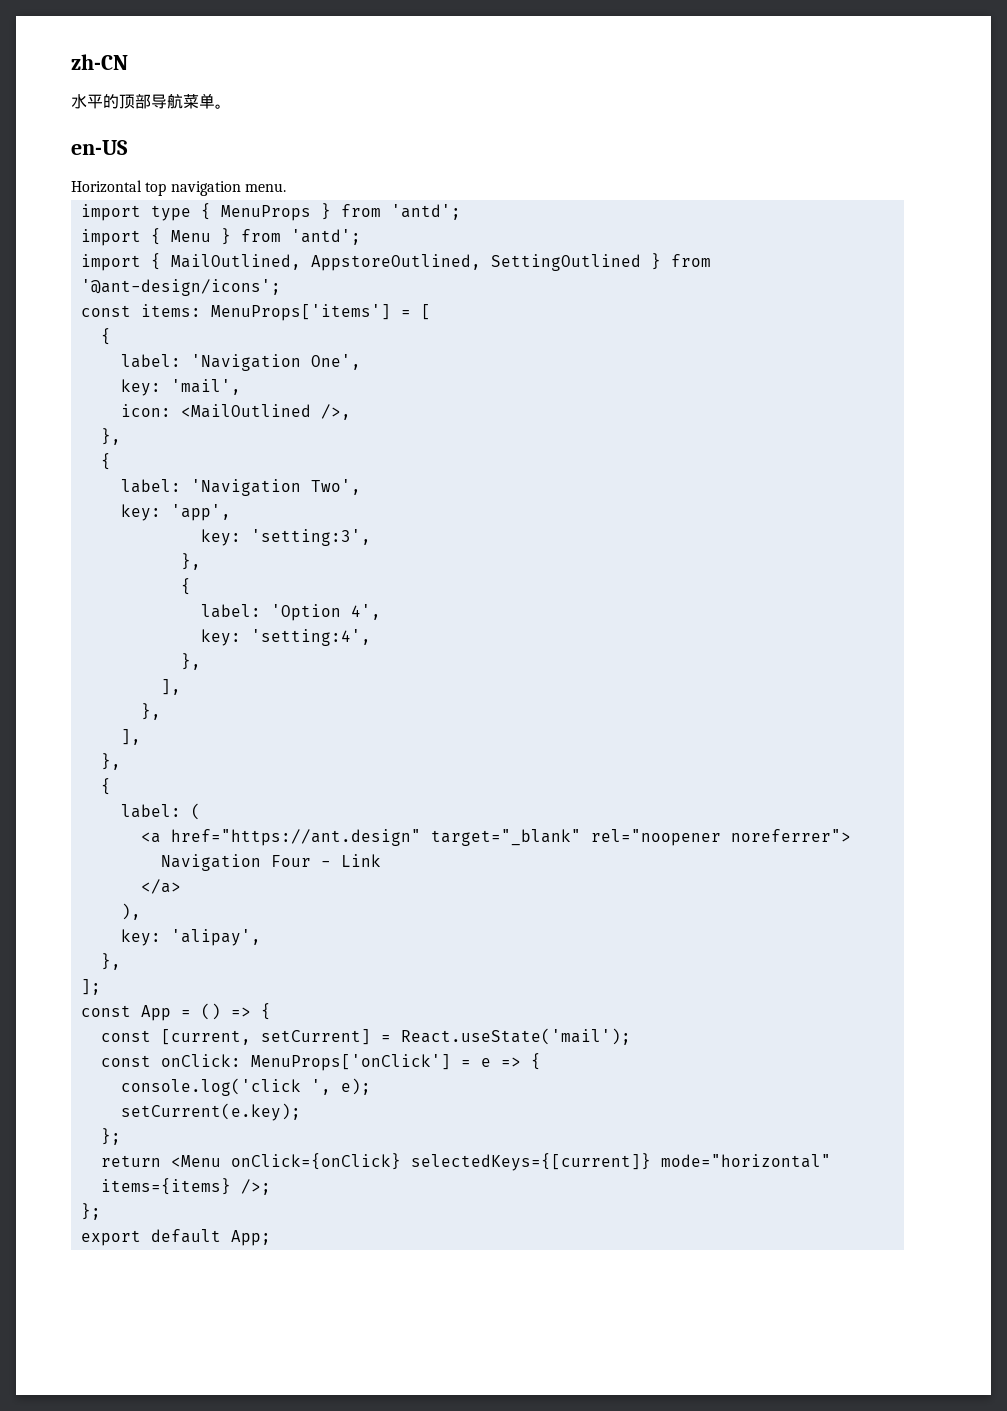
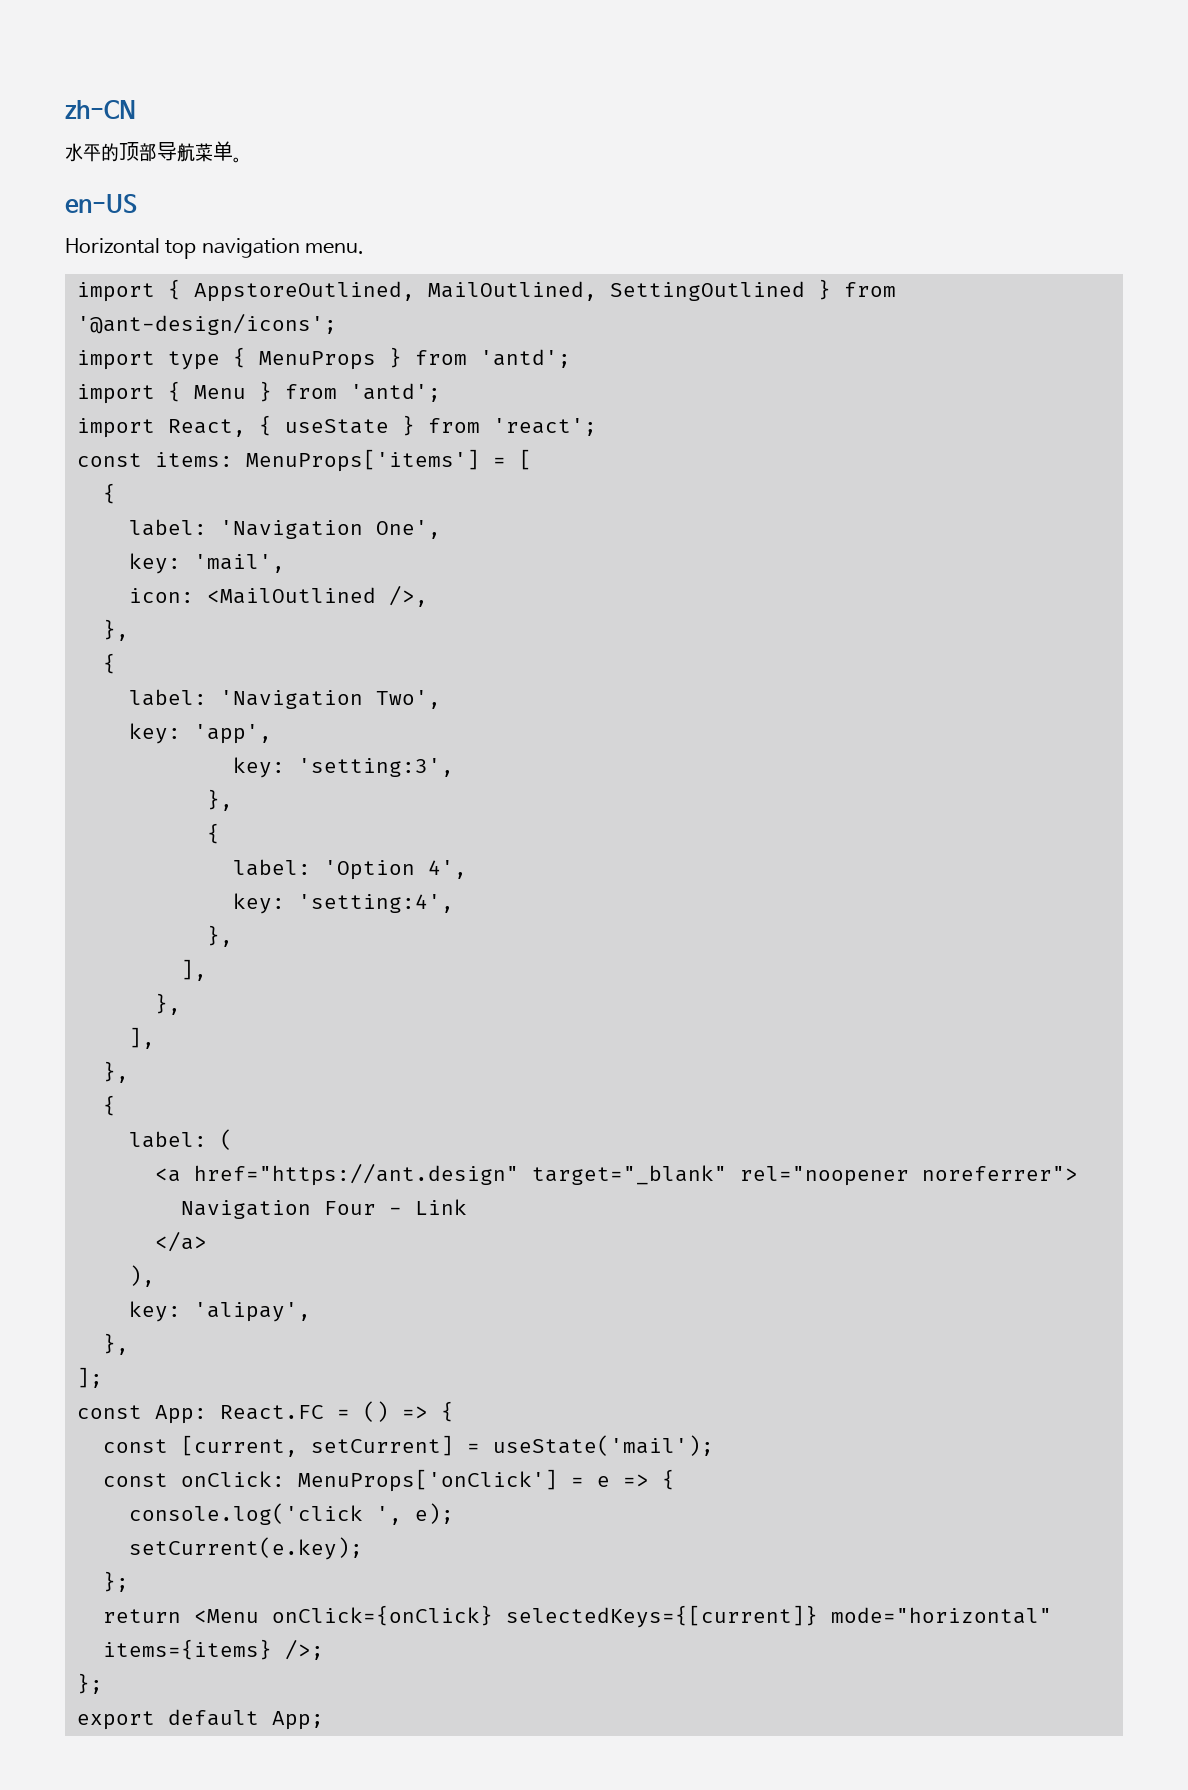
+ import { AppstoreOutlined, MailOutlined, SettingOutlined } from '@ant-design/icons';
- import { MailOutlined, AppstoreOutlined, SettingOutlined } from '@ant-design/icons';
+ import React, { useState } from 'react';
- const App = () => {
+ const App: React.FC = () => {
- const [current, setCurrent] = React.useState('mail');
+ const [current, setCurrent] = useState('mail');

